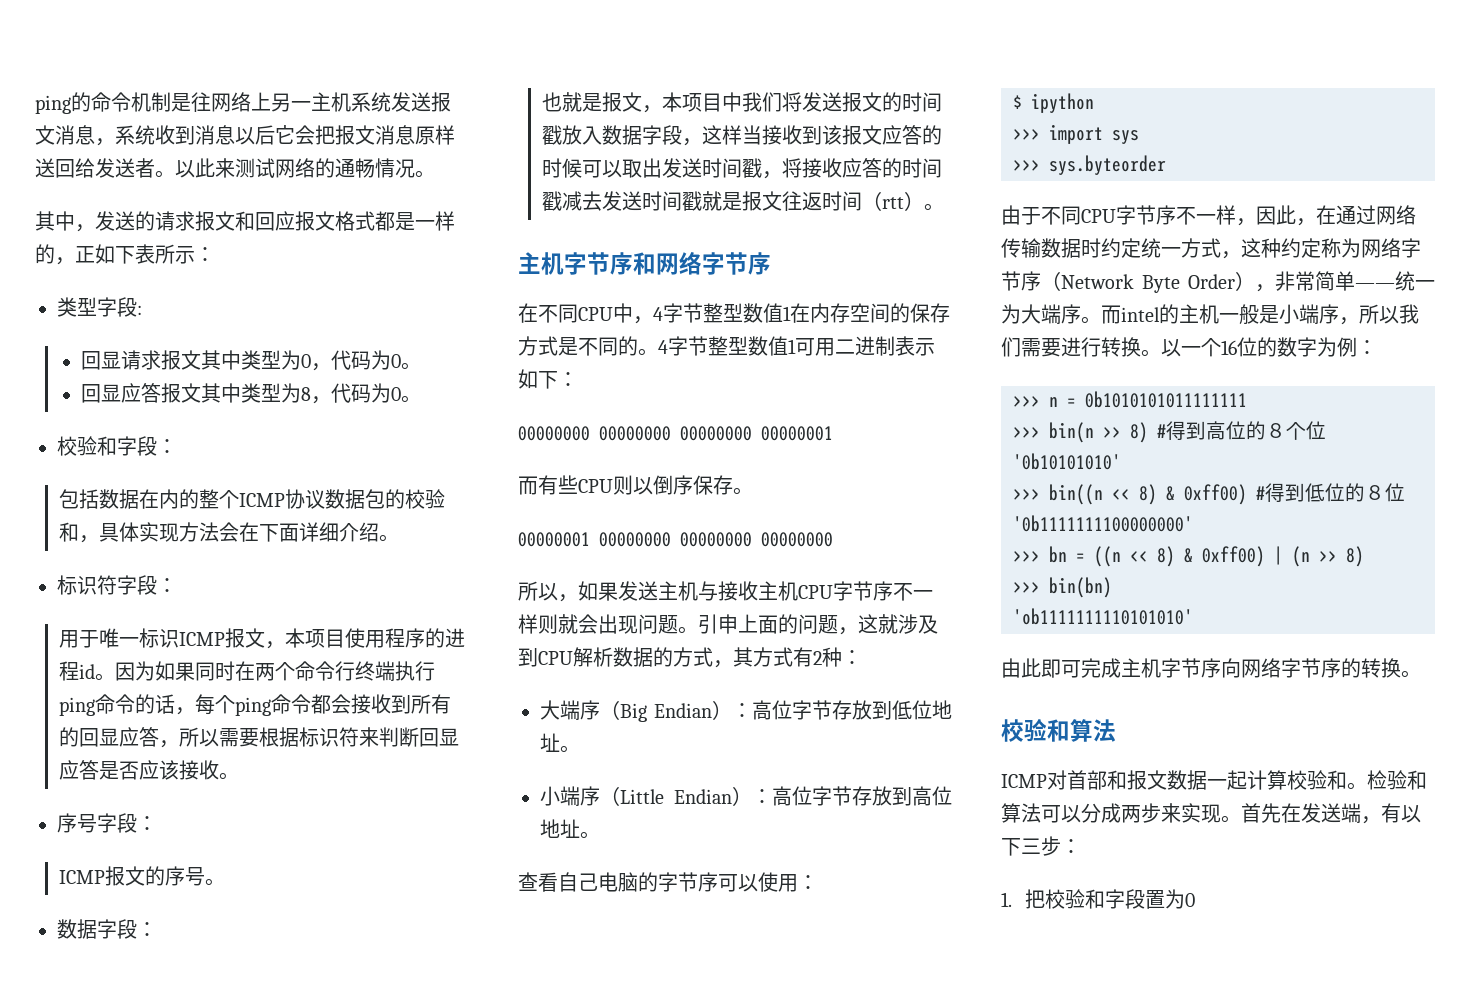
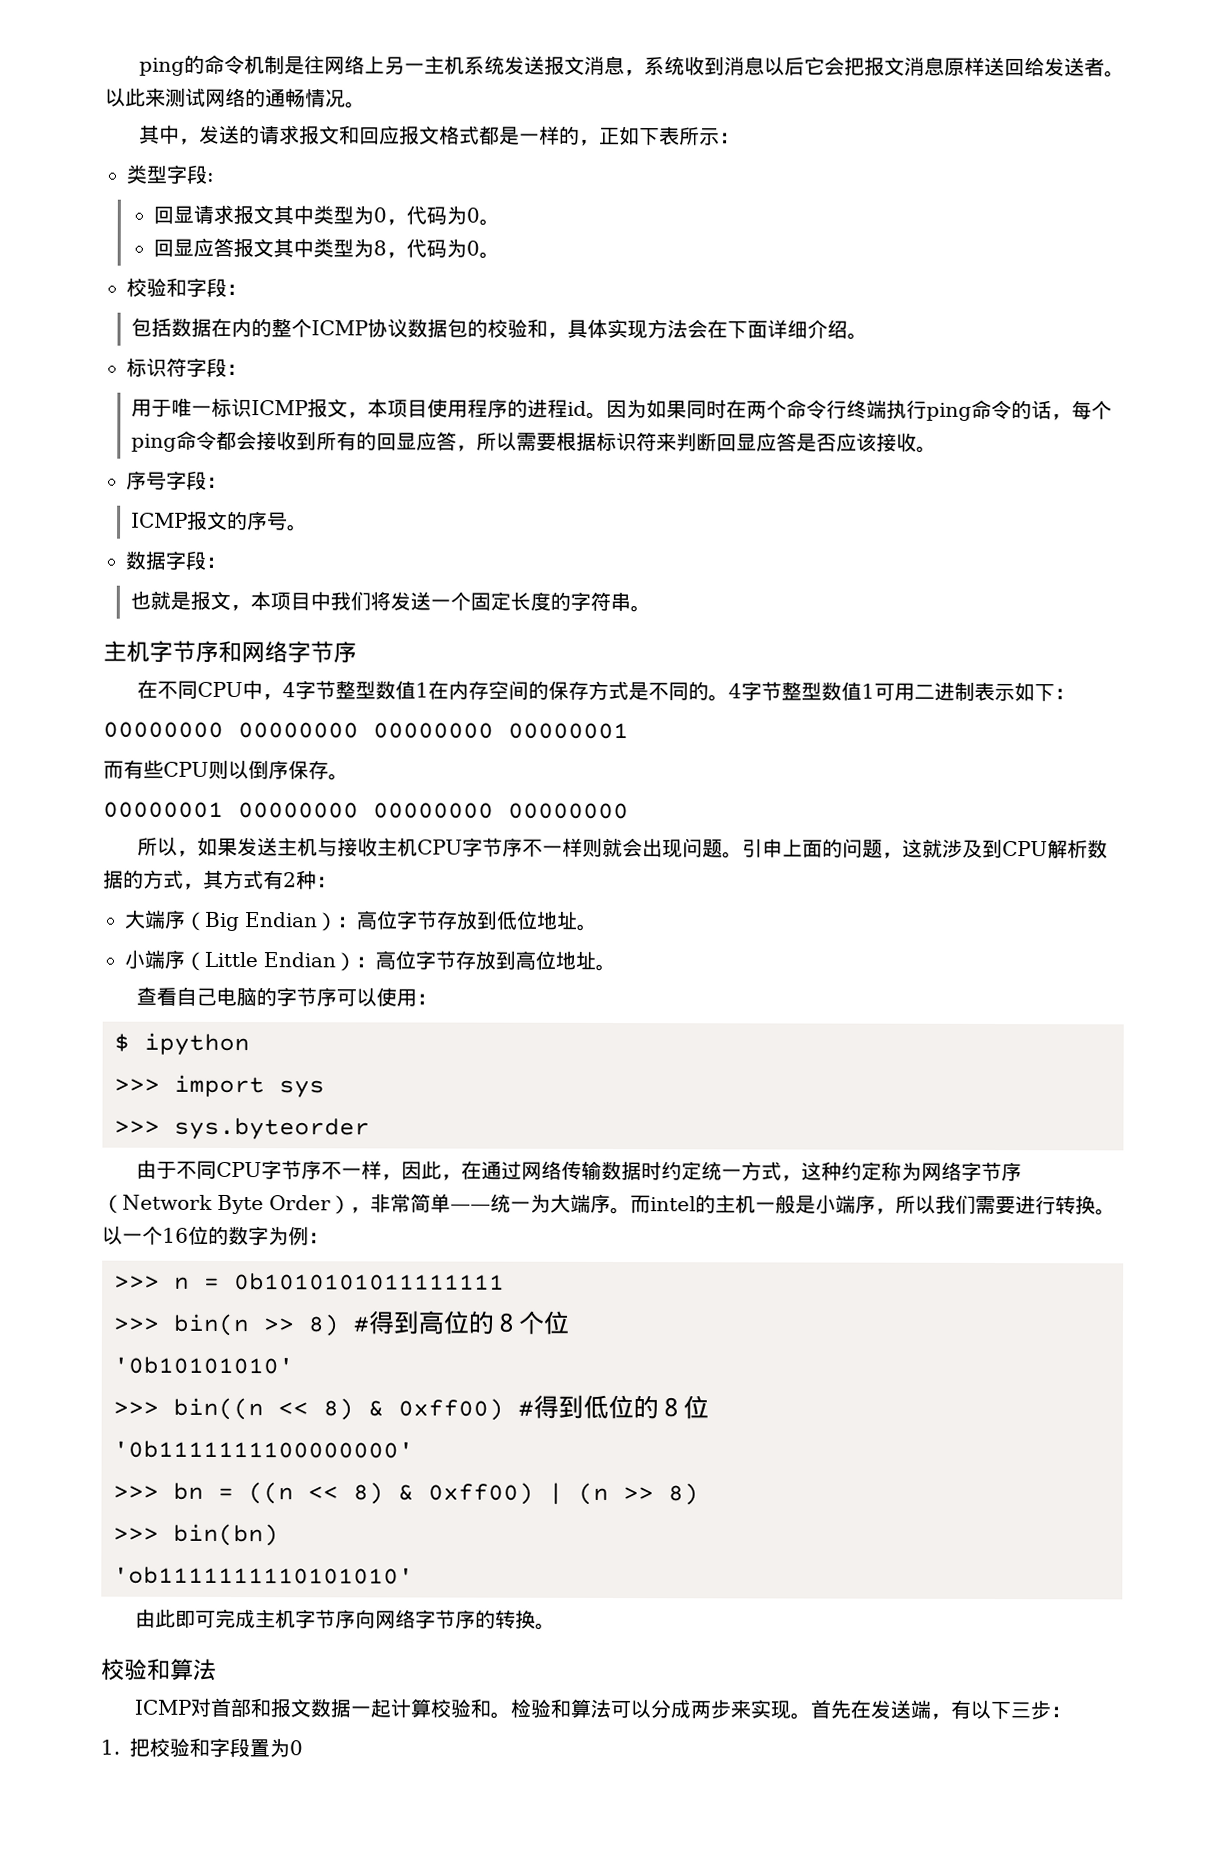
- 也就是报文，本项目中我们将发送报文的时间戳放入数据字段，这样当接收到该报文应答的时候可以取出发送时间戳，将接收应答的时间戳减去发送时间戳就是报文往返时间（rtt）。
+ 也就是报文，本项目中我们将发送一个固定长度的字符串。

